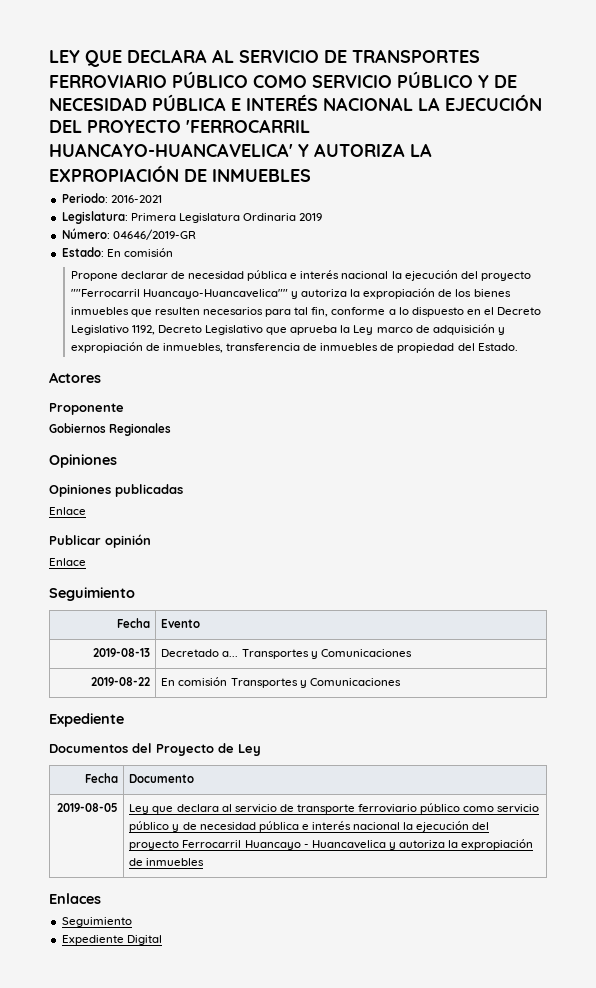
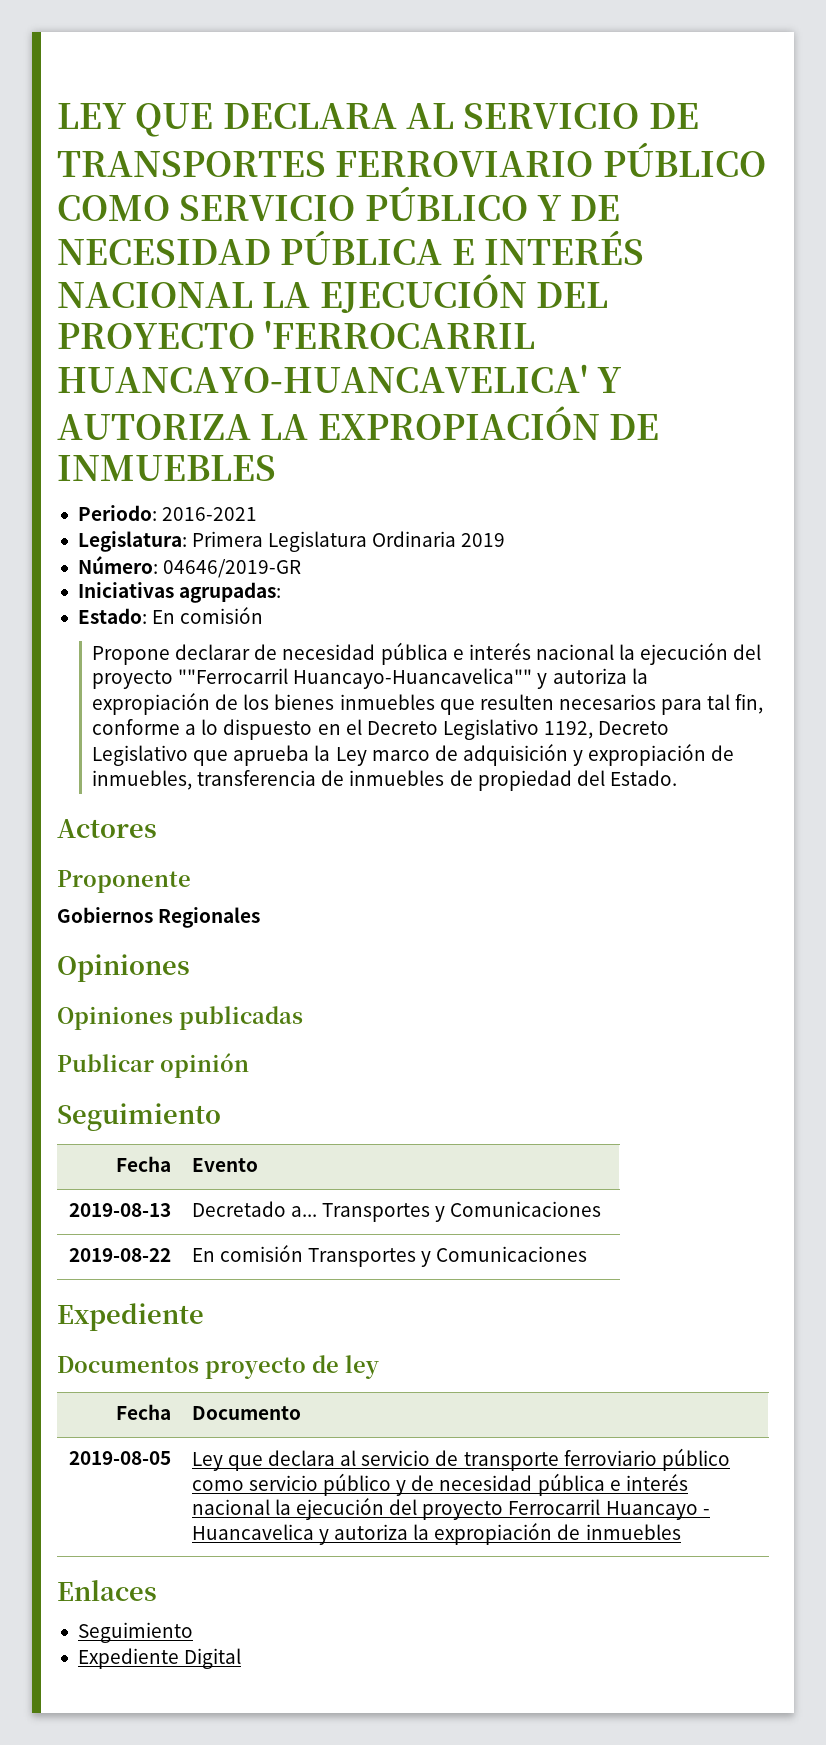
+ Iniciativas agrupadas:
  Opiniones publicadas
- Enlace
  Publicar opinión
- Enlace
- Documentos del Proyecto de Ley
+ Documentos proyecto de ley

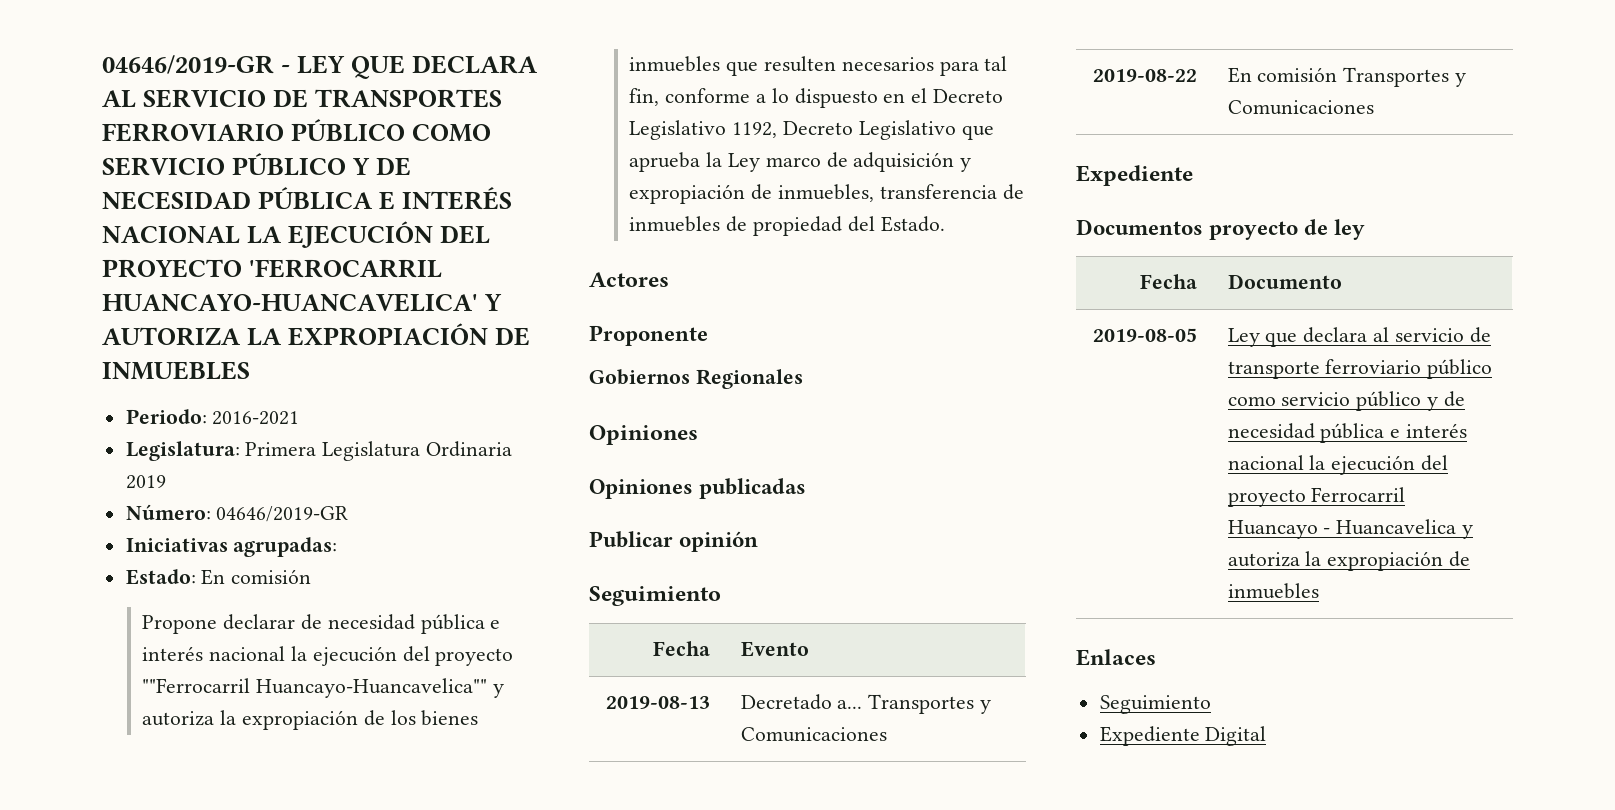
- LEY QUE DECLARA AL SERVICIO DE TRANSPORTES FERROVIARIO PÚBLICO COMO SERVICIO PÚBLICO Y DE NECESIDAD PÚBLICA E INTERÉS NACIONAL LA EJECUCIÓN DEL PROYECTO 'FERROCARRIL HUANCAYO-HUANCAVELICA' Y AUTORIZA LA EXPROPIACIÓN DE INMUEBLES
+ 04646/2019-GR - LEY QUE DECLARA AL SERVICIO DE TRANSPORTES FERROVIARIO PÚBLICO COMO SERVICIO PÚBLICO Y DE NECESIDAD PÚBLICA E INTERÉS NACIONAL LA EJECUCIÓN DEL PROYECTO 'FERROCARRIL HUANCAYO-HUANCAVELICA' Y AUTORIZA LA EXPROPIACIÓN DE INMUEBLES

